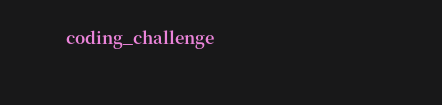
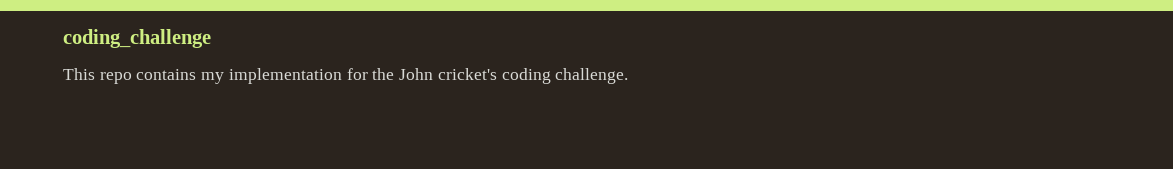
+ This repo contains my implementation for the John cricket's coding challenge.

